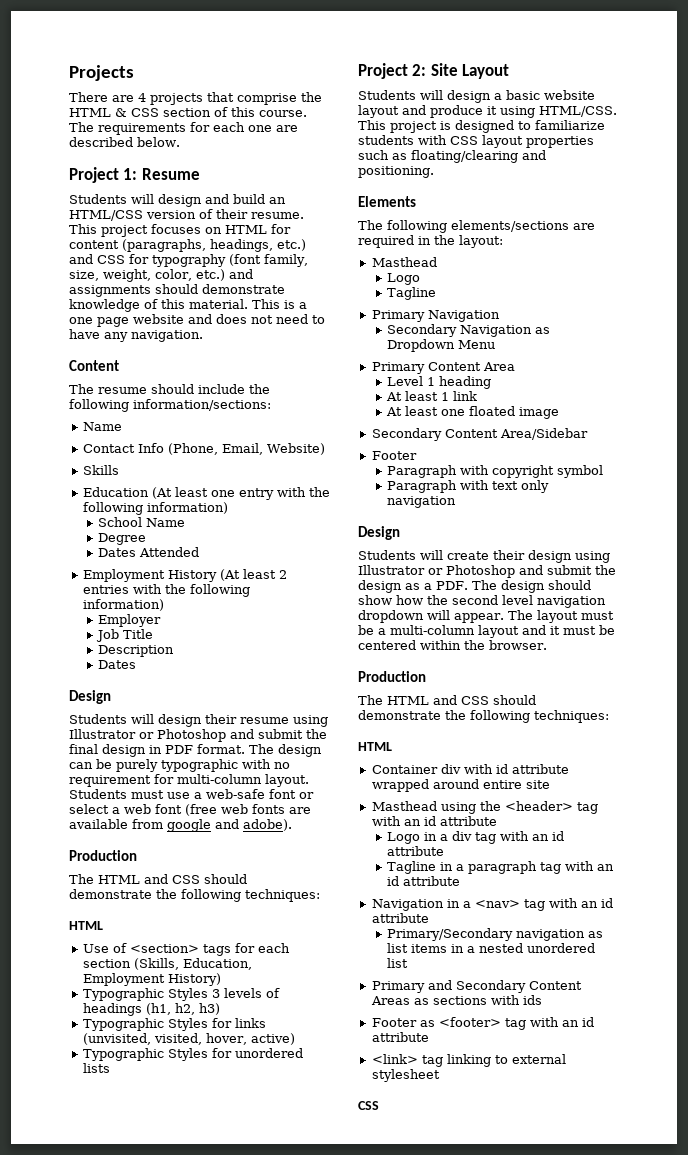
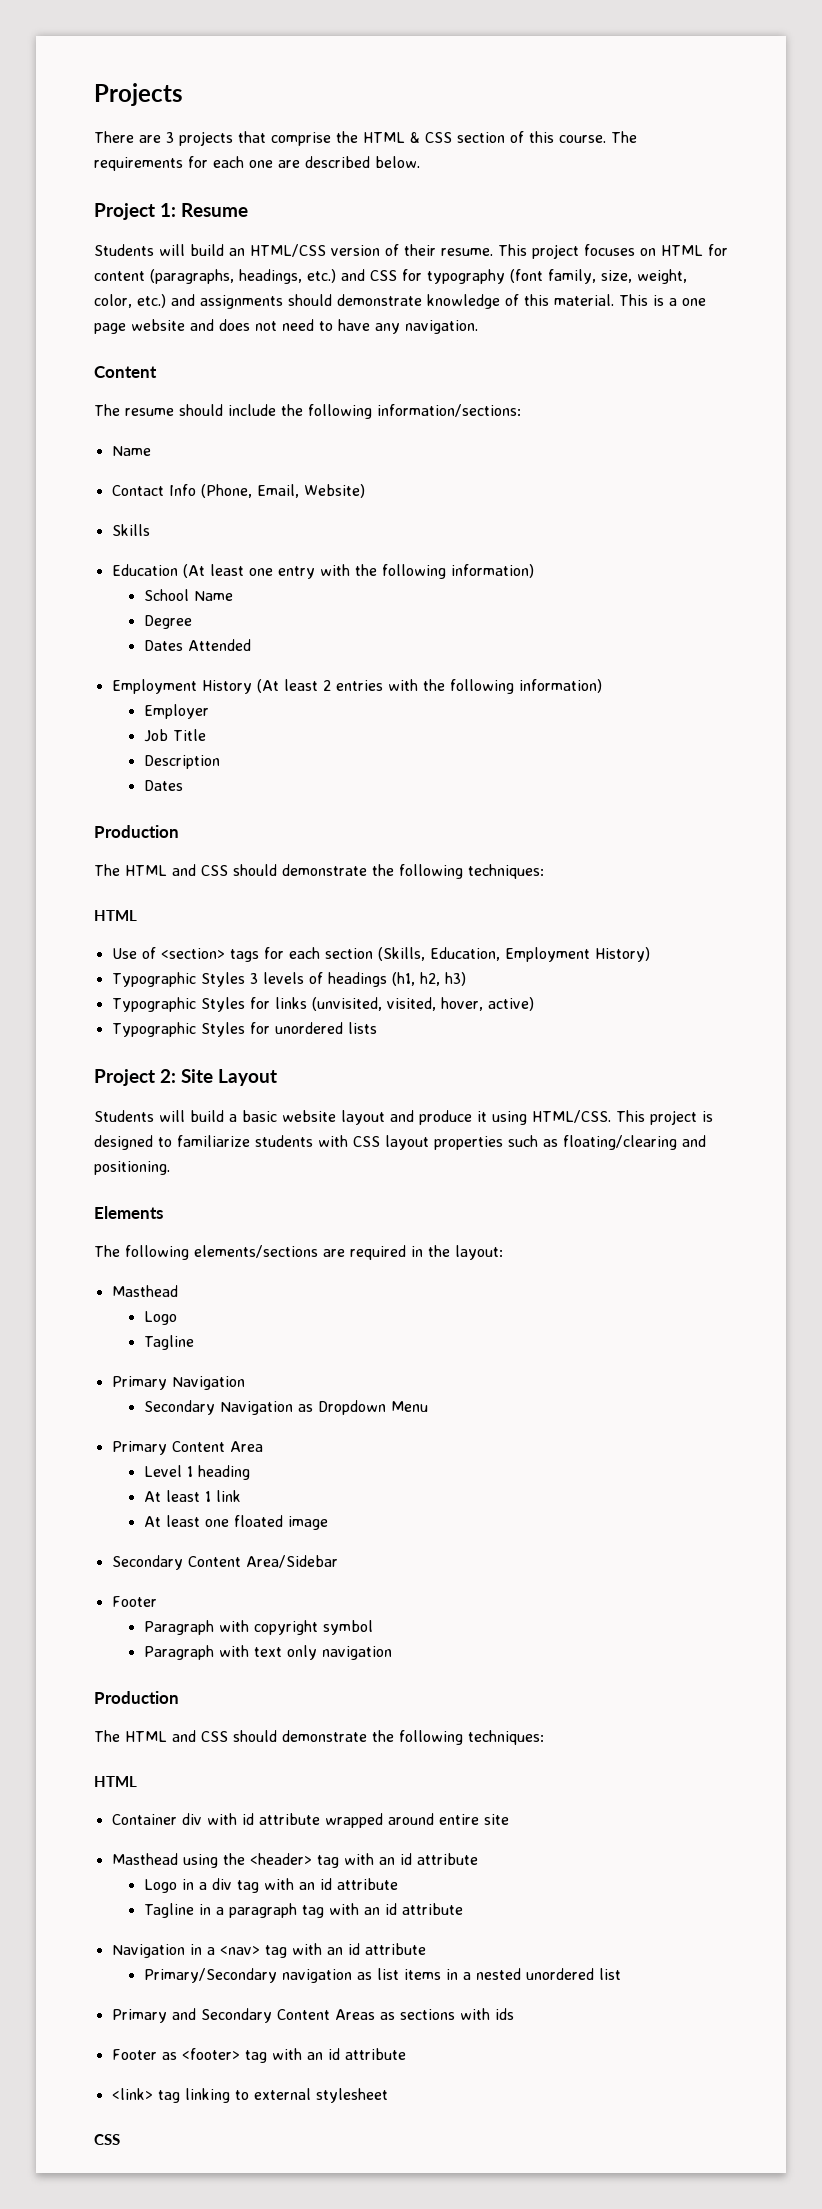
- There are 4 projects that comprise the HTML & CSS section of this course.
+ There are 3 projects that comprise the HTML & CSS section of this course.
- Students will design and build an HTML/CSS version of their resume.
+ Students will build an HTML/CSS version of their resume.
  Description
  Dates
- Design
- Students will design their resume using Illustrator or Photoshop and submit the final design in PDF format. The design can be purely typographic with no requirement for multi-column layout. Students must use a web-safe font or select a web font (free web fonts are available from google and adobe).
- Students will design a basic website layout and produce it using HTML/CSS.
+ Students will build a basic website layout and produce it using HTML/CSS.
  Paragraph with text only navigation
- Design
- Students will create their design using Illustrator or Photoshop and submit the design as a PDF. The design should show how the second level navigation dropdown will appear. The layout must be a multi-column layout and it must be centered within the browser.

